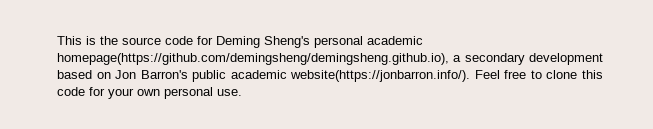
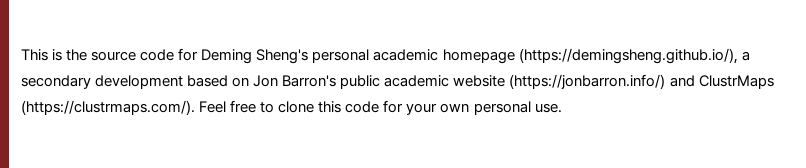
- This is the source code for Deming Sheng's personal academic homepage(https://github.com/demingsheng/demingsheng.github.io), a secondary development based on Jon Barron's public academic website(https://jonbarron.info/). Feel free to clone this code for your own personal use.
+ This is the source code for Deming Sheng's personal academic homepage (https://demingsheng.github.io/), a secondary development based on Jon Barron's public academic website (https://jonbarron.info/) and ClustrMaps (https://clustrmaps.com/). Feel free to clone this code for your own personal use.

